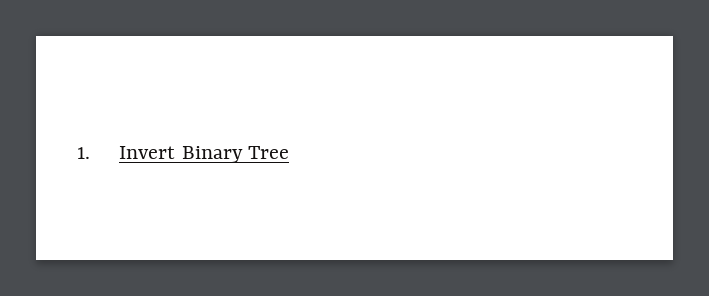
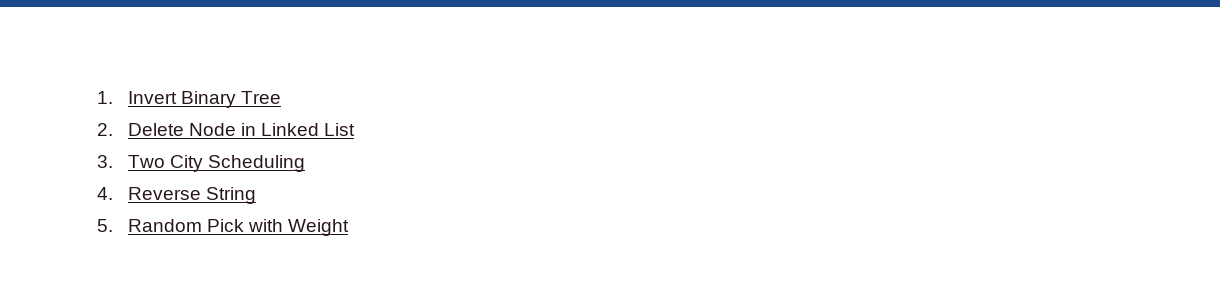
+ 2. Delete Node in Linked List
+ 3. Two City Scheduling
+ 4. Reverse String
+ 5. Random Pick with Weight

